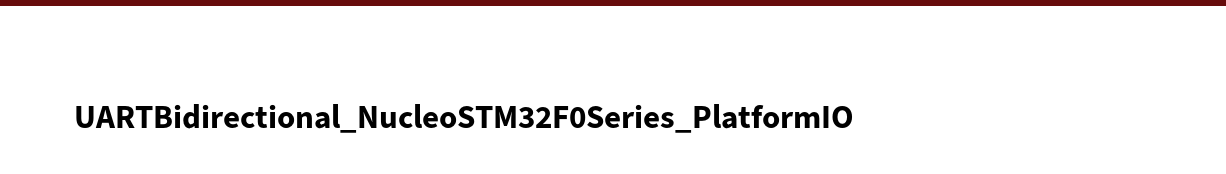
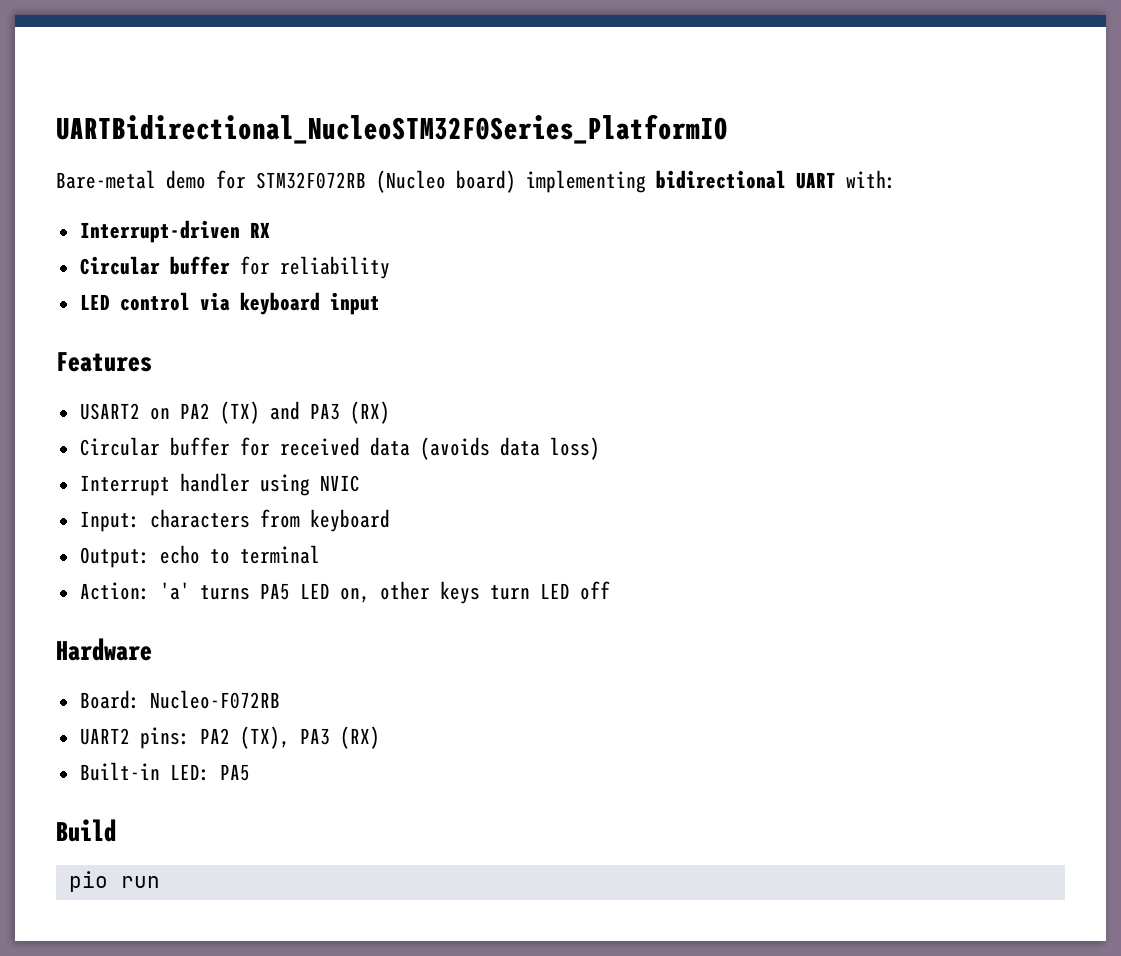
+ Bare-metal demo for STM32F072RB (Nucleo board) implementing bidirectional UART with:
+ Interrupt-driven RX
+ Circular buffer for reliability
+ LED control via keyboard input
+ Features
+ USART2 on PA2 (TX) and PA3 (RX)
+ Circular buffer for received data (avoids data loss)
+ Interrupt handler using NVIC
+ Input: characters from keyboard
+ Output: echo to terminal
+ Action: 'a' turns PA5 LED on, other keys turn LED off
+ Hardware
+ Board: Nucleo-F072RB
+ UART2 pins: PA2 (TX), PA3 (RX)
+ Built-in LED: PA5
+ Build
+ pio run

